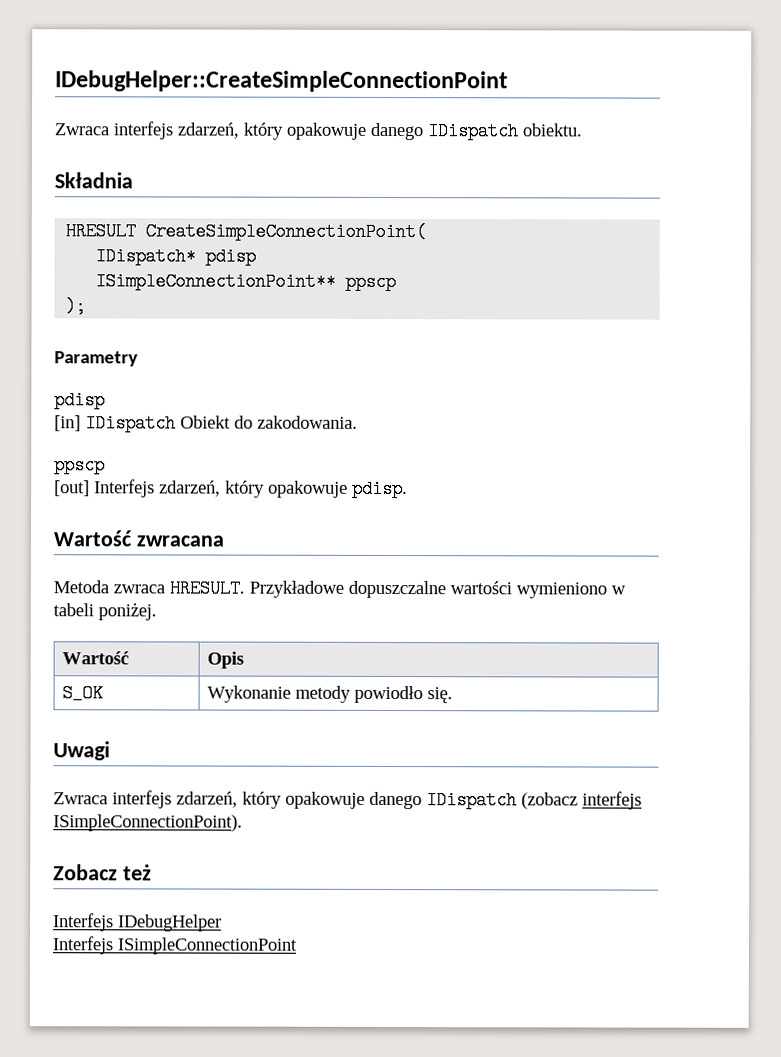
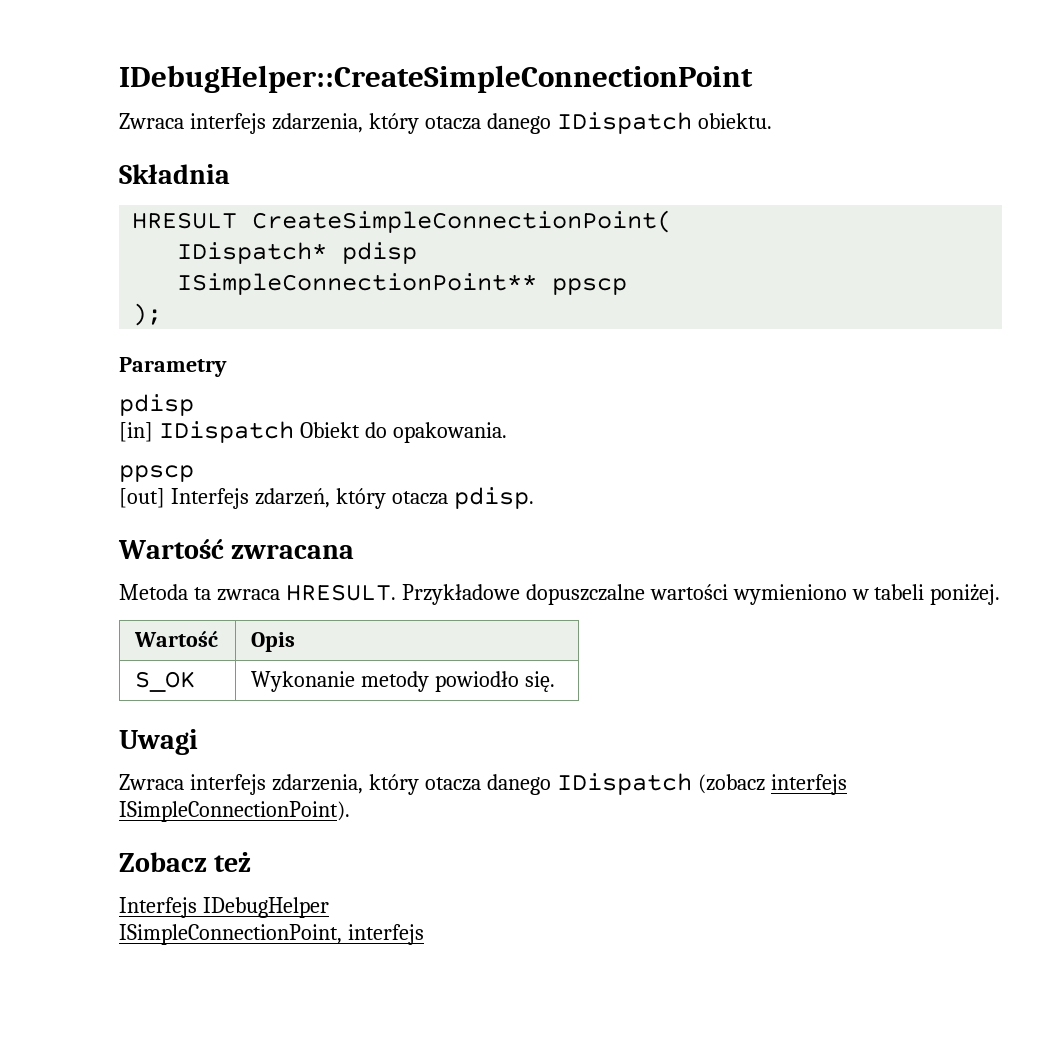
- Zwraca interfejs zdarzeń, który opakowuje danego IDispatch obiektu.
+ Zwraca interfejs zdarzenia, który otacza danego IDispatch obiektu.
- [in] IDispatch Obiekt do zakodowania.
+ [in] IDispatch Obiekt do opakowania.
- [out] Interfejs zdarzeń, który opakowuje pdisp.
+ [out] Interfejs zdarzeń, który otacza pdisp.
- Metoda zwraca HRESULT.
+ Metoda ta zwraca HRESULT.
- Zwraca interfejs zdarzeń, który opakowuje danego IDispatch (zobacz interfejs ISimpleConnectionPoint).
+ Zwraca interfejs zdarzenia, który otacza danego IDispatch (zobacz interfejs ISimpleConnectionPoint).
- Interfejs ISimpleConnectionPoint
+ ISimpleConnectionPoint, interfejs

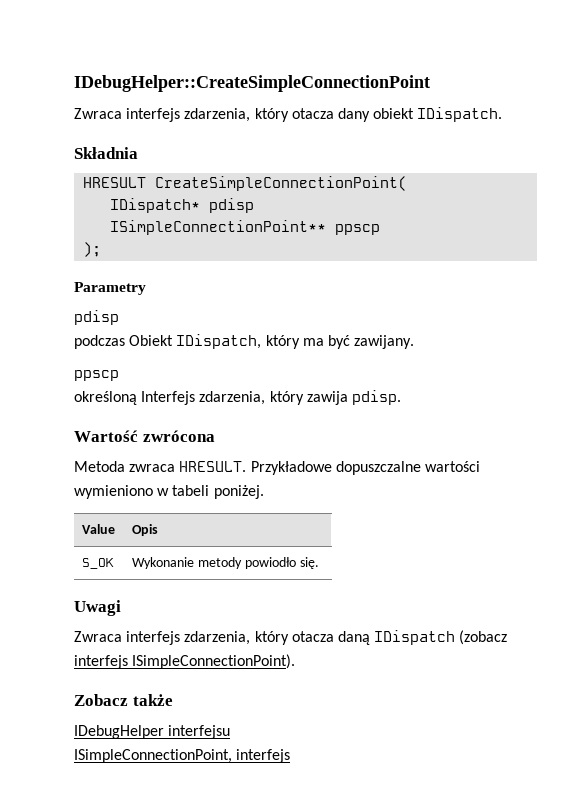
- Zwraca interfejs zdarzenia, który otacza danego IDispatch obiektu.
+ Zwraca interfejs zdarzenia, który otacza dany obiekt IDispatch.
- [in] IDispatch Obiekt do opakowania.
+ podczas Obiekt IDispatch, który ma być zawijany.
  ppscp
- [out] Interfejs zdarzeń, który otacza pdisp.
+ określoną Interfejs zdarzenia, który zawija pdisp.
- Wartość zwracana
+ Wartość zwrócona
- Metoda ta zwraca HRESULT.
+ Metoda zwraca HRESULT.
- Wartość | Opis
+ Value | Opis
- Zwraca interfejs zdarzenia, który otacza danego IDispatch (zobacz interfejs ISimpleConnectionPoint).
+ Zwraca interfejs zdarzenia, który otacza daną IDispatch (zobacz interfejs ISimpleConnectionPoint).
- Zobacz też
- Interfejs IDebugHelper
+ Zobacz także
+ IDebugHelper interfejsu

